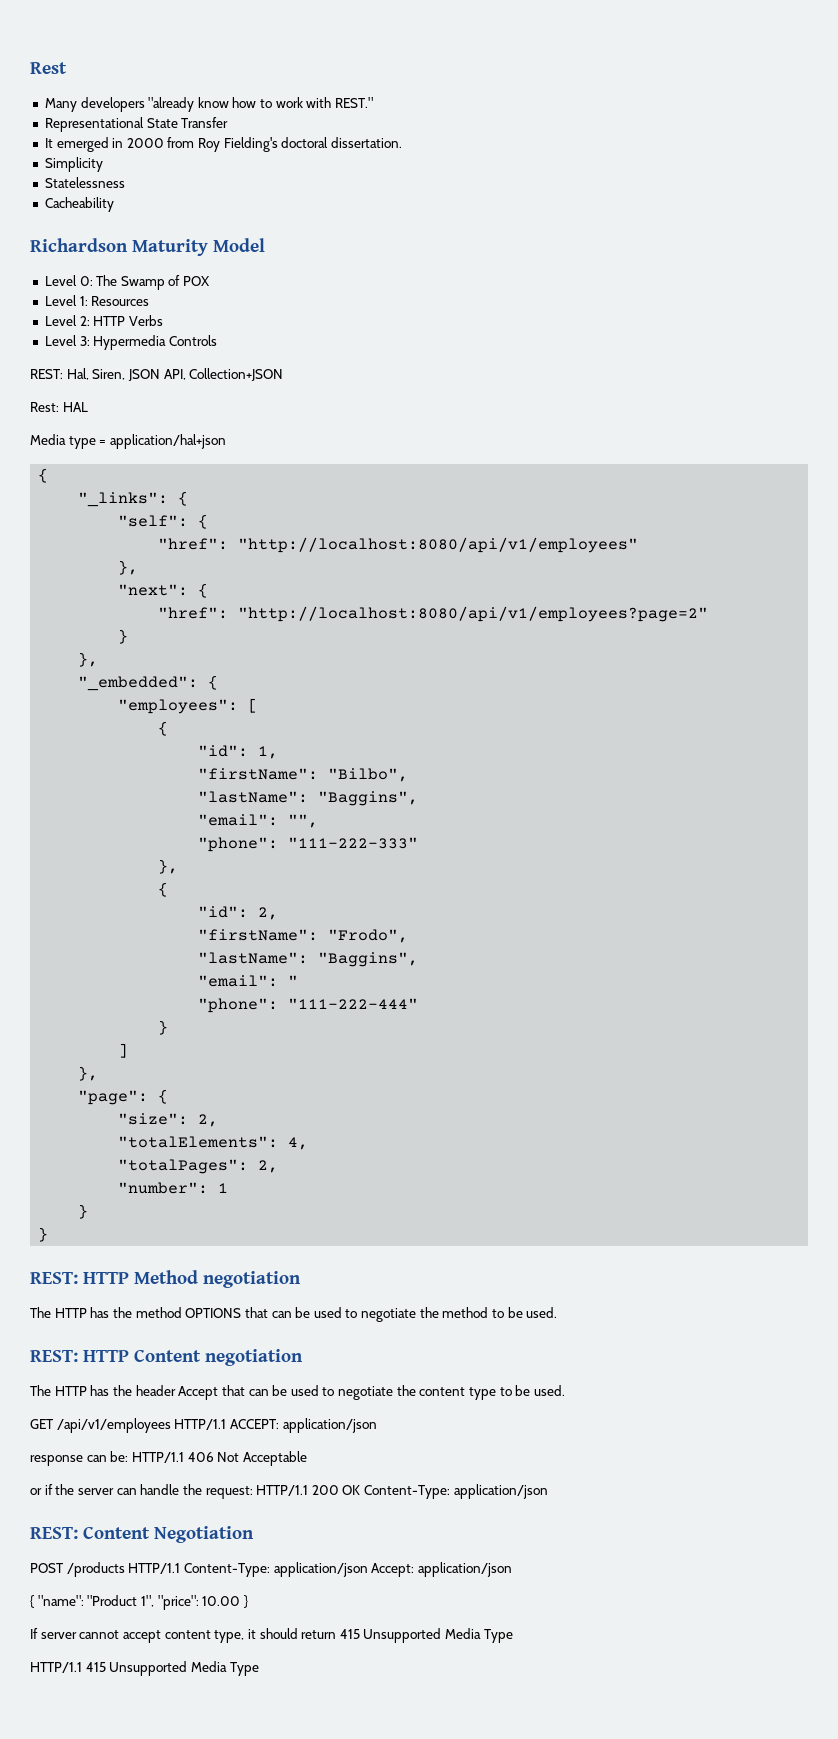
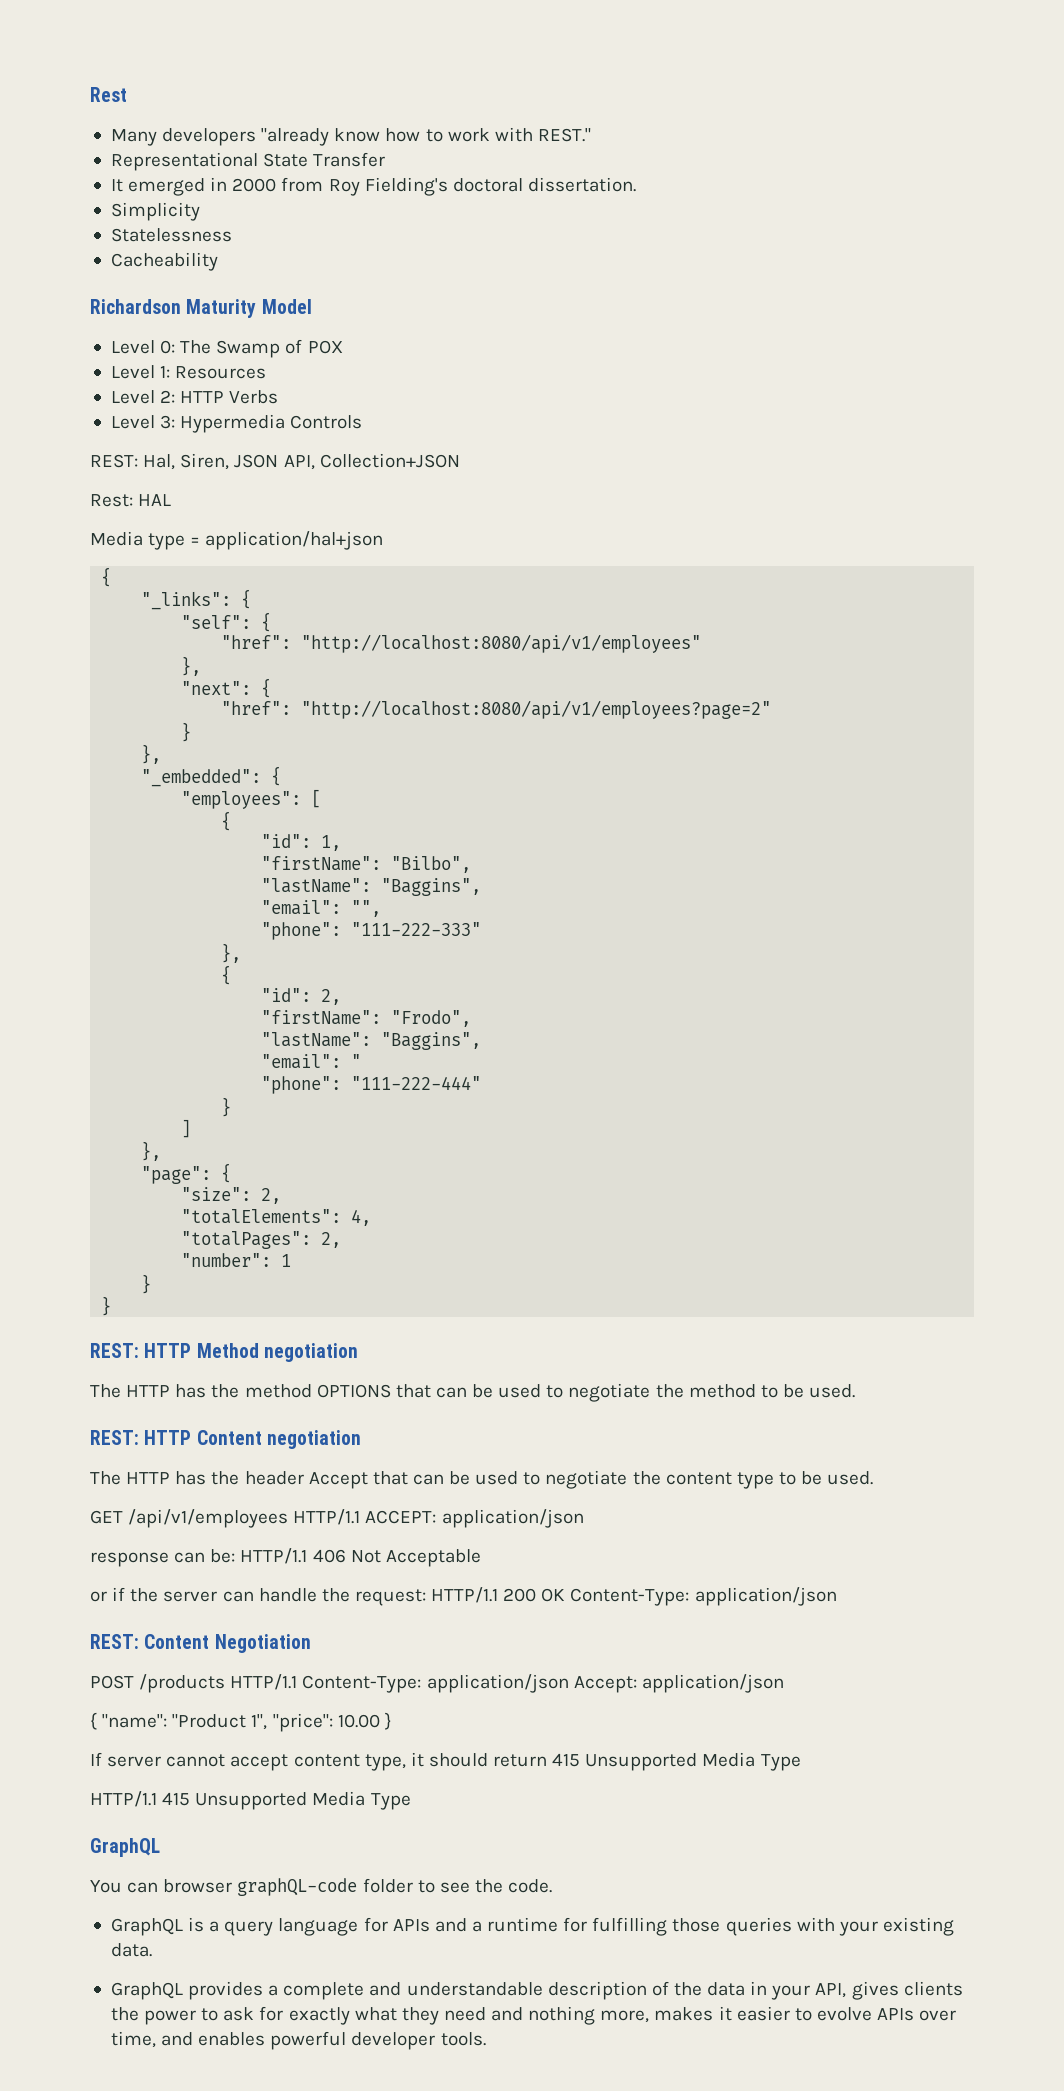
  HTTP/1.1 415 Unsupported Media Type
+ GraphQL
+ You can browser graphQL-code folder to see the code.
+ GraphQL is a query language for APIs and a runtime for fulfilling those queries with your existing data.
+ GraphQL provides a complete and understandable description of the data in your API, gives clients the power to ask for exactly what they need and nothing more, makes it easier to evolve APIs over time, and enables powerful developer tools.

